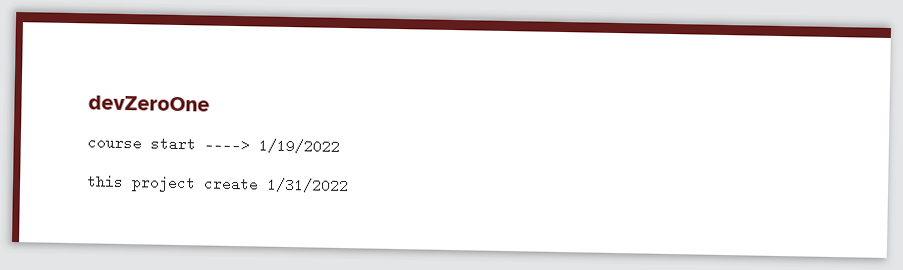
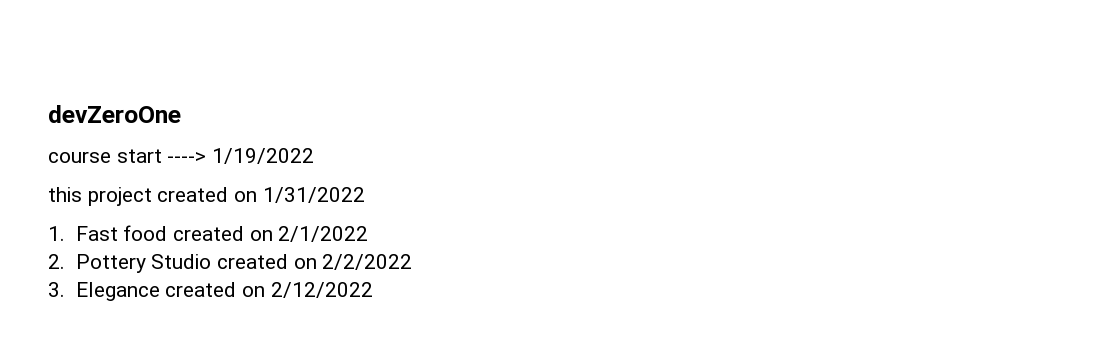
- this project create 1/31/2022
+ this project created on 1/31/2022
+ 1. Fast food created on 2/1/2022
+ 2. Pottery Studio created on 2/2/2022
+ 3. Elegance created on 2/12/2022

